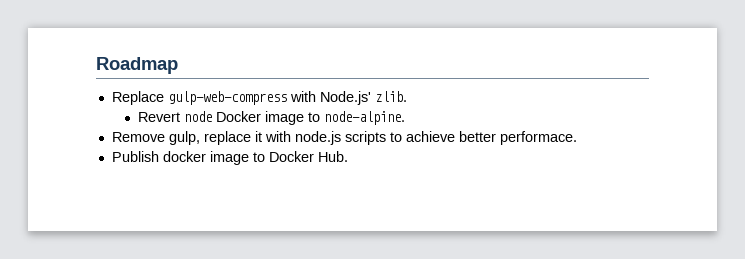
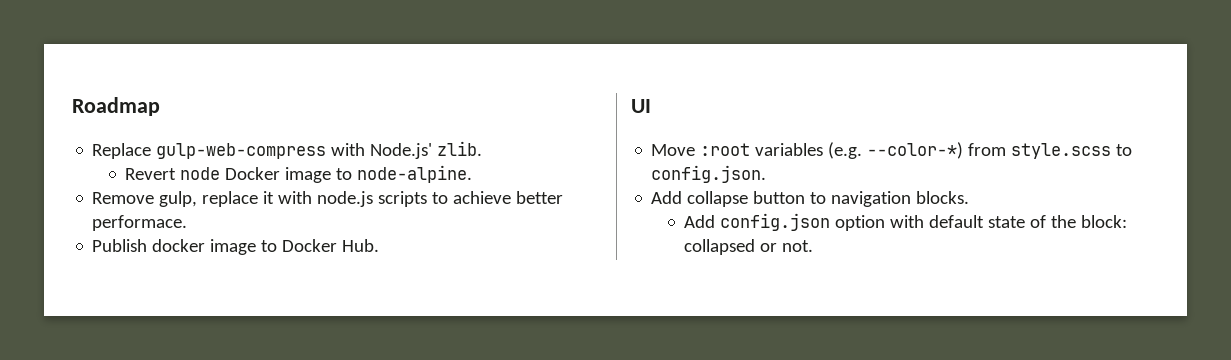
+ UI
+ Move :root variables (e.g. --color-*) from style.scss to config.json.
+ Add collapse button to navigation blocks.
+ Add config.json option with default state of the block: collapsed or not.

